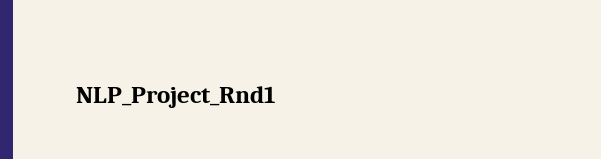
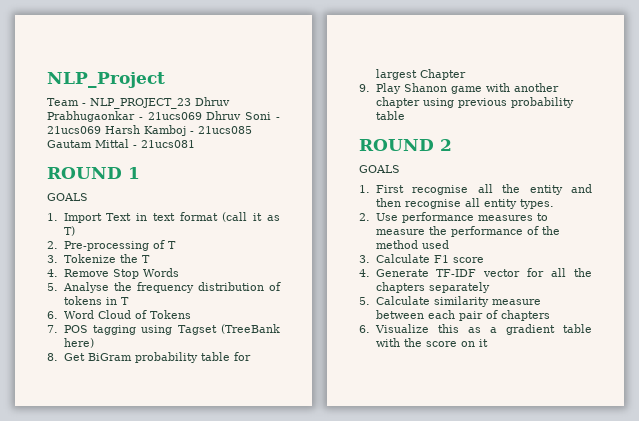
- NLP_Project_Rnd1
+ NLP_Project
+ Team - NLP_PROJECT_23 Dhruv Prabhugaonkar - 21ucs069 Dhruv Soni - 21ucs069 Harsh Kamboj - 21ucs085 Gautam Mittal - 21ucs081
+ ROUND 1
+ GOALS
+ 1. Import Text in text format (call it as T)
+ 2. Pre-processing of T
+ 3. Tokenize the T
+ 4. Remove Stop Words
+ 5. Analyse the frequency distribution of tokens in T
+ 6. Word Cloud of Tokens
+ 7. POS tagging using Tagset (TreeBank here)
+ 8. Get BiGram probability table for largest Chapter
+ 9. Play Shanon game with another chapter using previous probability table
+ ROUND 2
+ GOALS
+ 1. First recognise all the entity and then recognise all entity types.
+ 2. Use performance measures to measure the performance of the method used
+ 3. Calculate F1 score
+ 4. Generate TF-IDF vector for all the chapters separately
+ 5. Calculate similarity measure between each pair of chapters
+ 6. Visualize this as a gradient table with the score on it

